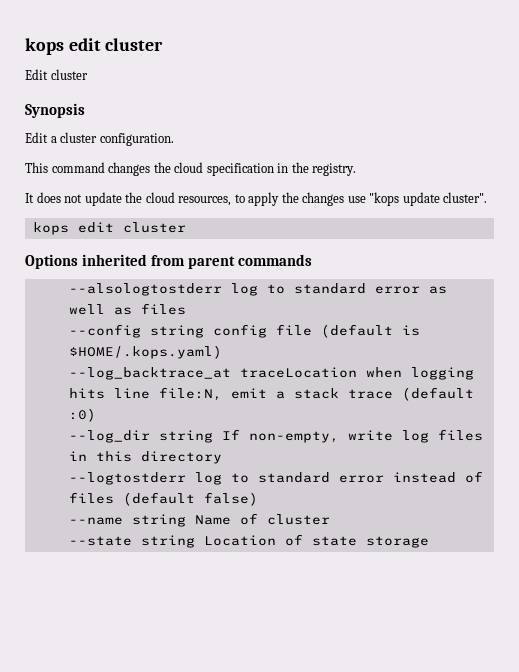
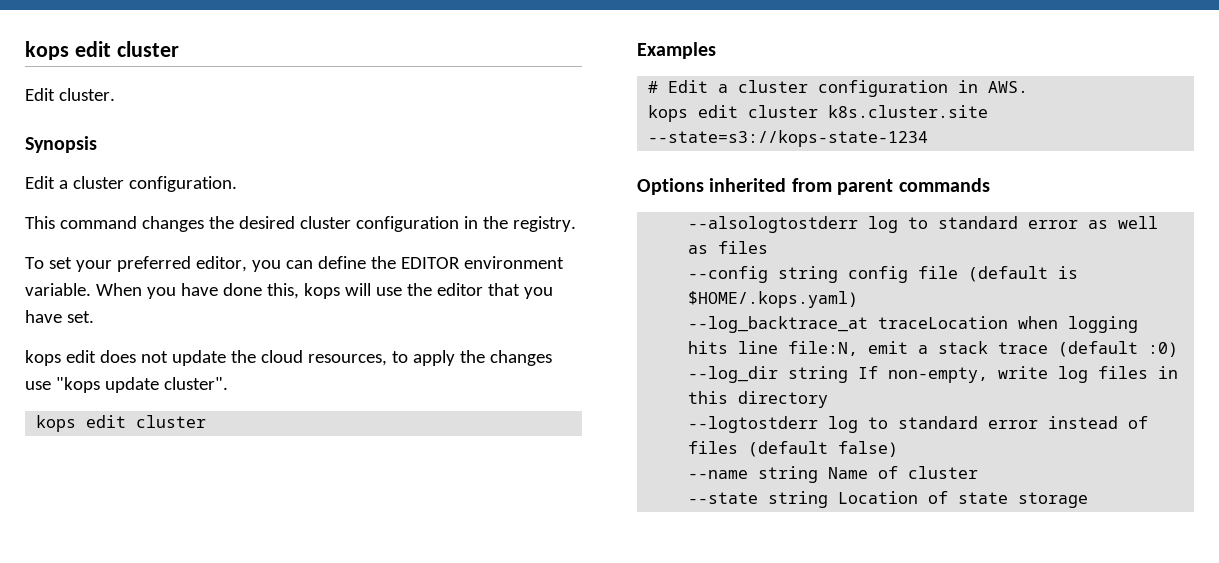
- Edit cluster
+ Edit cluster.
- This command changes the cloud specification in the registry.
+ This command changes the desired cluster configuration in the registry.
- It does not update the cloud resources, to apply the changes use "kops update cluster".
+ To set your preferred editor, you can define the EDITOR environment variable. When you have done this, kops will use the editor that you have set.
+ kops edit does not update the cloud resources, to apply the changes use "kops update cluster".
+ Examples
+ # Edit a cluster configuration in AWS.
+ kops edit cluster k8s.cluster.site --state=s3://kops-state-1234

